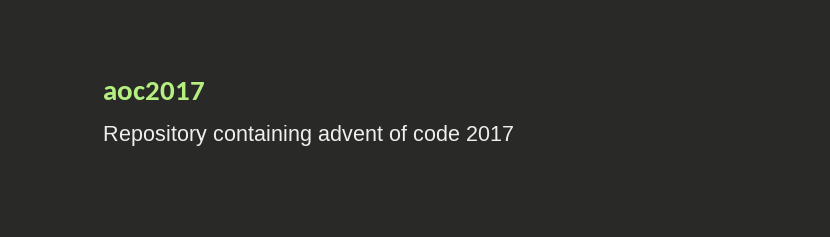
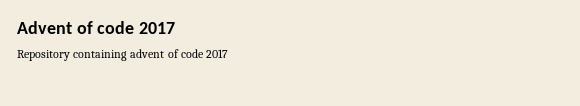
- aoc2017
+ Advent of code 2017

